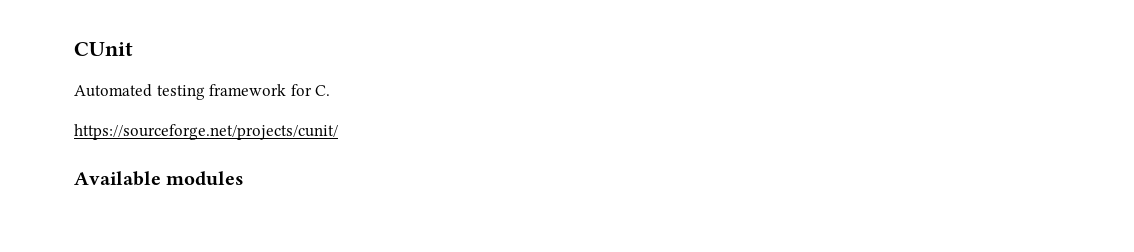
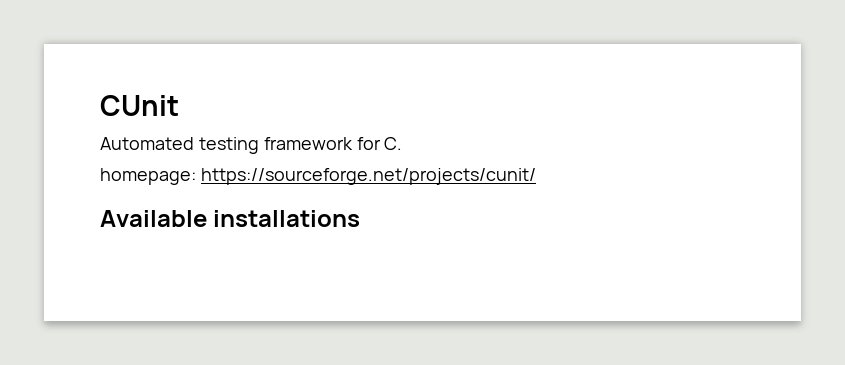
- https://sourceforge.net/projects/cunit/
+ homepage: https://sourceforge.net/projects/cunit/
- Available modules
+ Available installations

